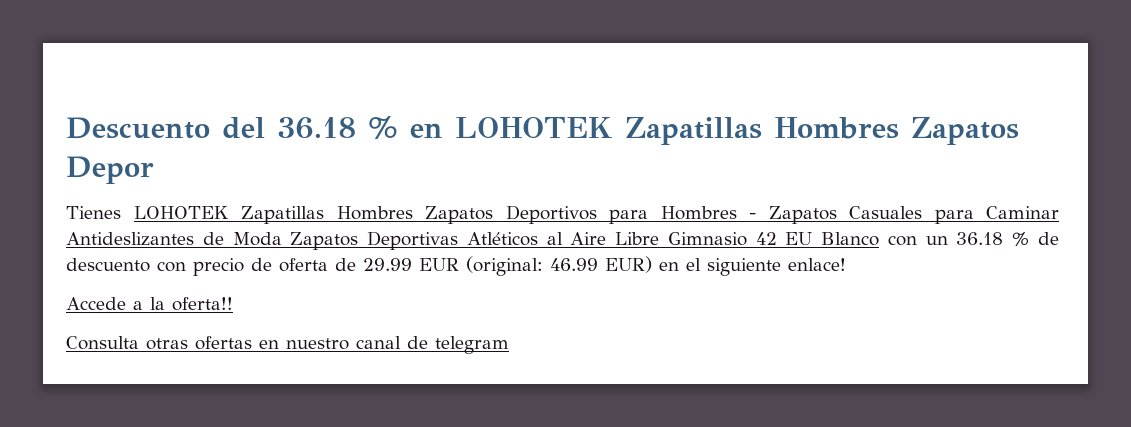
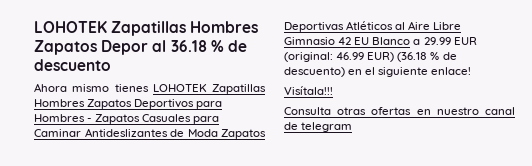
- Descuento del 36.18 % en LOHOTEK Zapatillas Hombres Zapatos Depor
- Tienes LOHOTEK Zapatillas Hombres Zapatos Deportivos para Hombres - Zapatos Casuales para Caminar Antideslizantes de Moda Zapatos Deportivas Atléticos al Aire Libre Gimnasio 42 EU Blanco con un 36.18 % de descuento con precio de oferta de 29.99 EUR (original: 46.99 EUR) en el siguiente enlace!
+ LOHOTEK Zapatillas Hombres Zapatos Depor al 36.18 % de descuento
+ Ahora mismo tienes LOHOTEK Zapatillas Hombres Zapatos Deportivos para Hombres - Zapatos Casuales para Caminar Antideslizantes de Moda Zapatos Deportivas Atléticos al Aire Libre Gimnasio 42 EU Blanco a 29.99 EUR (original: 46.99 EUR) (36.18 % de descuento) en el siguiente enlace!
- Accede a la oferta!!
+ Visítala!!!

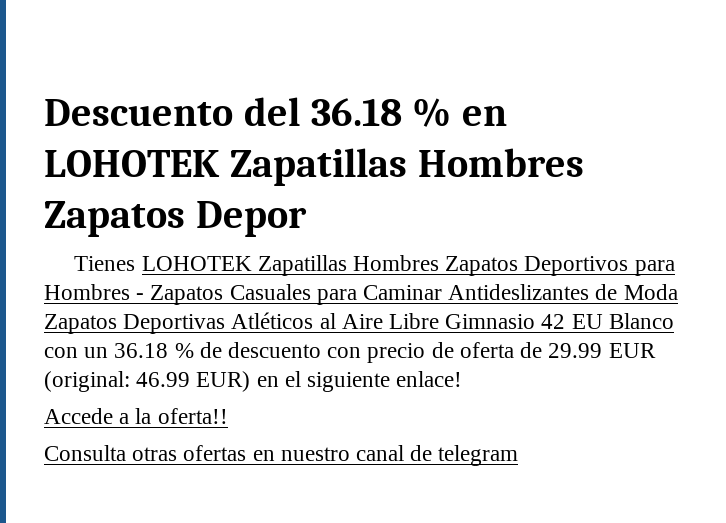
- LOHOTEK Zapatillas Hombres Zapatos Depor al 36.18 % de descuento
- Ahora mismo tienes LOHOTEK Zapatillas Hombres Zapatos Deportivos para Hombres - Zapatos Casuales para Caminar Antideslizantes de Moda Zapatos Deportivas Atléticos al Aire Libre Gimnasio 42 EU Blanco a 29.99 EUR (original: 46.99 EUR) (36.18 % de descuento) en el siguiente enlace!
+ Descuento del 36.18 % en LOHOTEK Zapatillas Hombres Zapatos Depor
+ Tienes LOHOTEK Zapatillas Hombres Zapatos Deportivos para Hombres - Zapatos Casuales para Caminar Antideslizantes de Moda Zapatos Deportivas Atléticos al Aire Libre Gimnasio 42 EU Blanco con un 36.18 % de descuento con precio de oferta de 29.99 EUR (original: 46.99 EUR) en el siguiente enlace!
- Visítala!!!
+ Accede a la oferta!!

